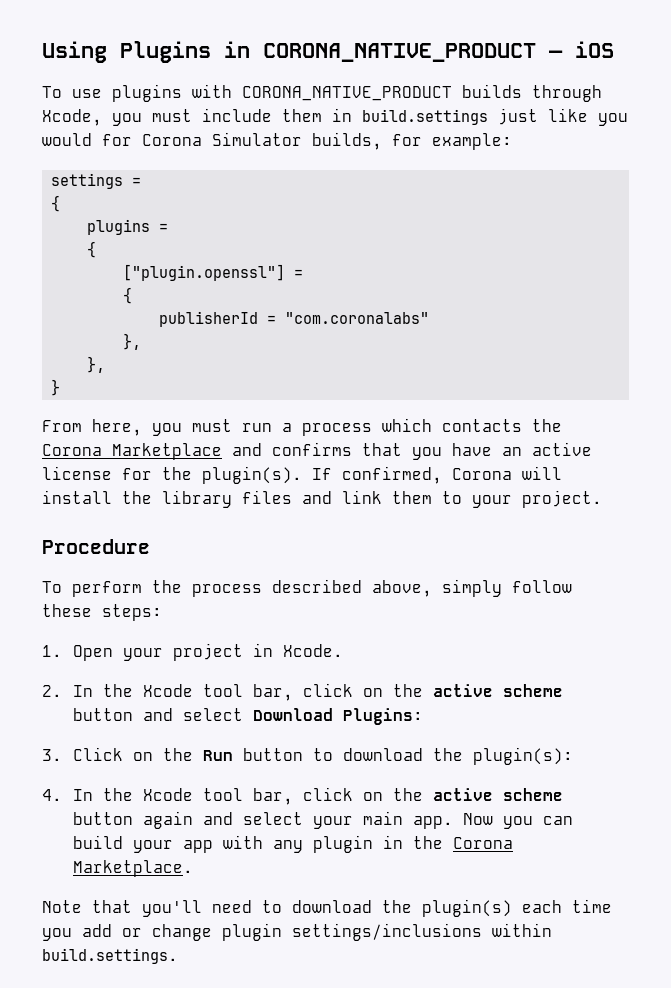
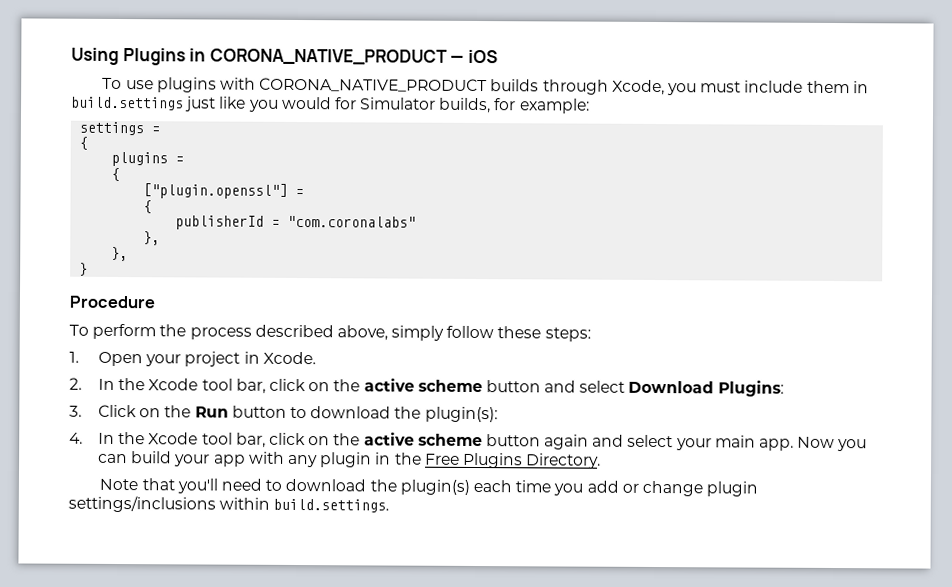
- To use plugins with CORONA_NATIVE_PRODUCT builds through Xcode, you must include them in build.settings just like you would for Corona Simulator builds, for example:
+ To use plugins with CORONA_NATIVE_PRODUCT builds through Xcode, you must include them in build.settings just like you would for Simulator builds, for example:
- From here, you must run a process which contacts the Corona Marketplace and confirms that you have an active license for the plugin(s). If confirmed, Corona will install the library files and link them to your project.
- Now you can build your app with any plugin in the Corona Marketplace.
+ Now you can build your app with any plugin in the Free Plugins Directory.

